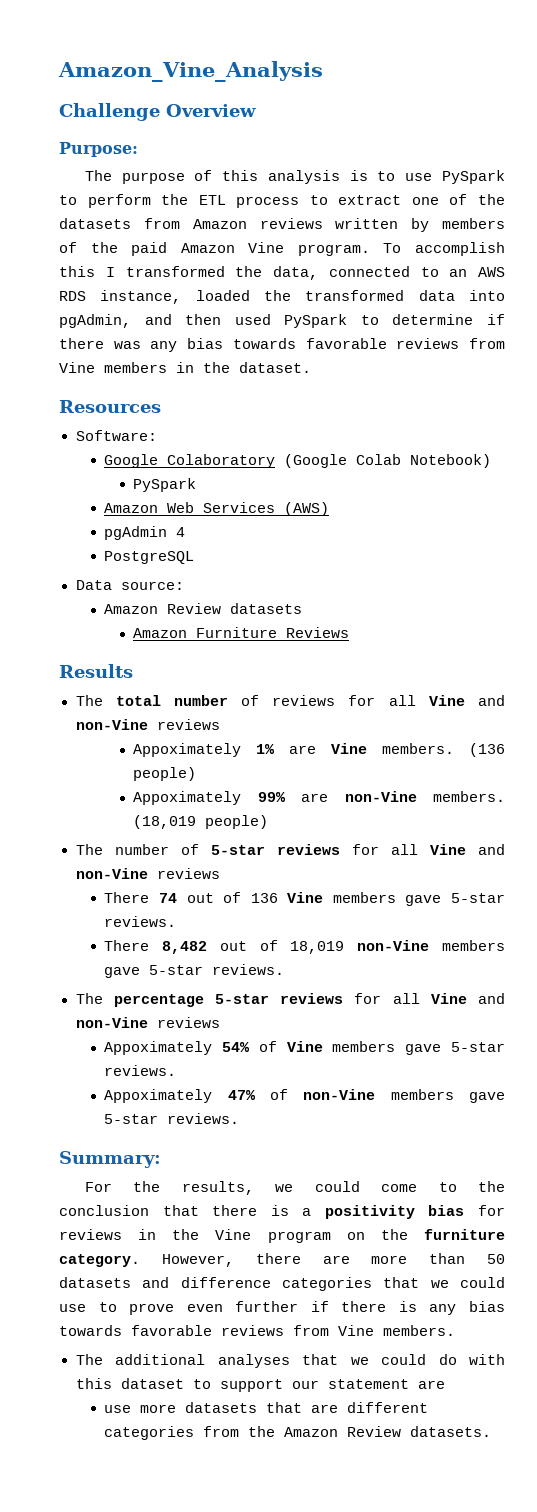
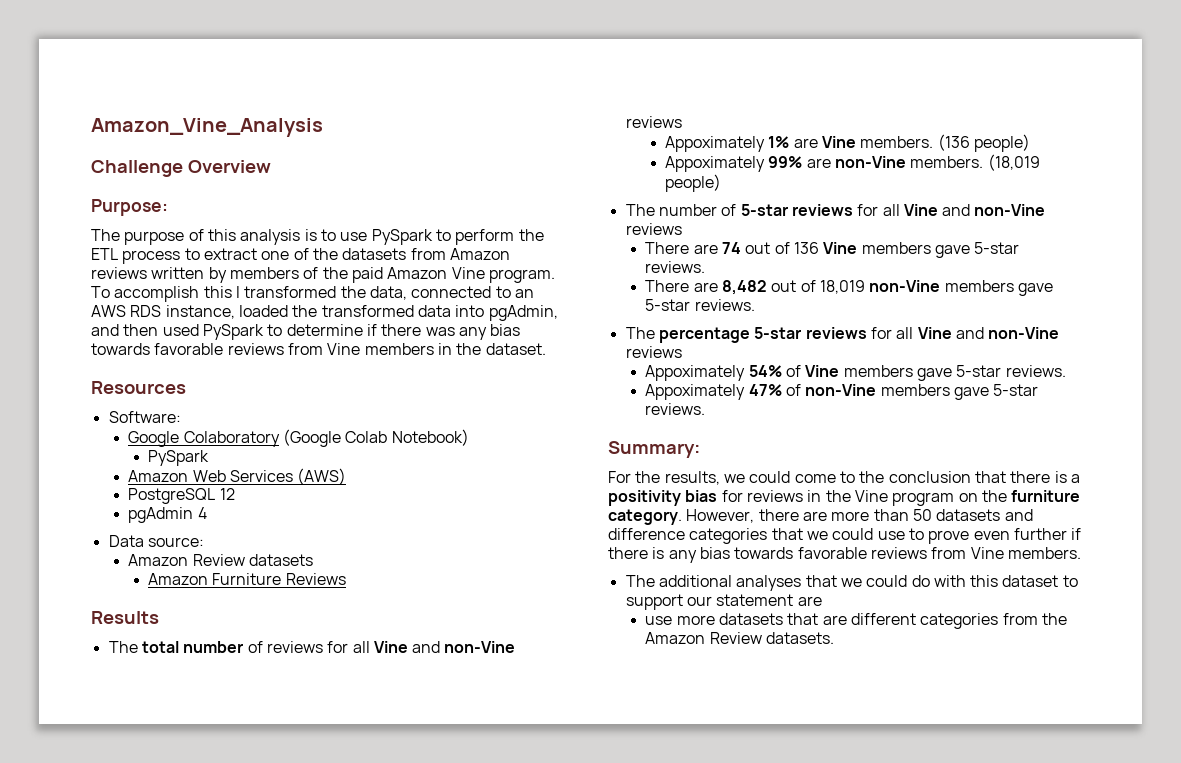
+ PostgreSQL 12
- PostgreSQL
- There 74 out of 136 Vine members gave 5-star reviews.
+ There are 74 out of 136 Vine members gave 5-star reviews.
- There 8,482 out of 18,019 non-Vine members gave 5-star reviews.
+ There are 8,482 out of 18,019 non-Vine members gave 5-star reviews.

